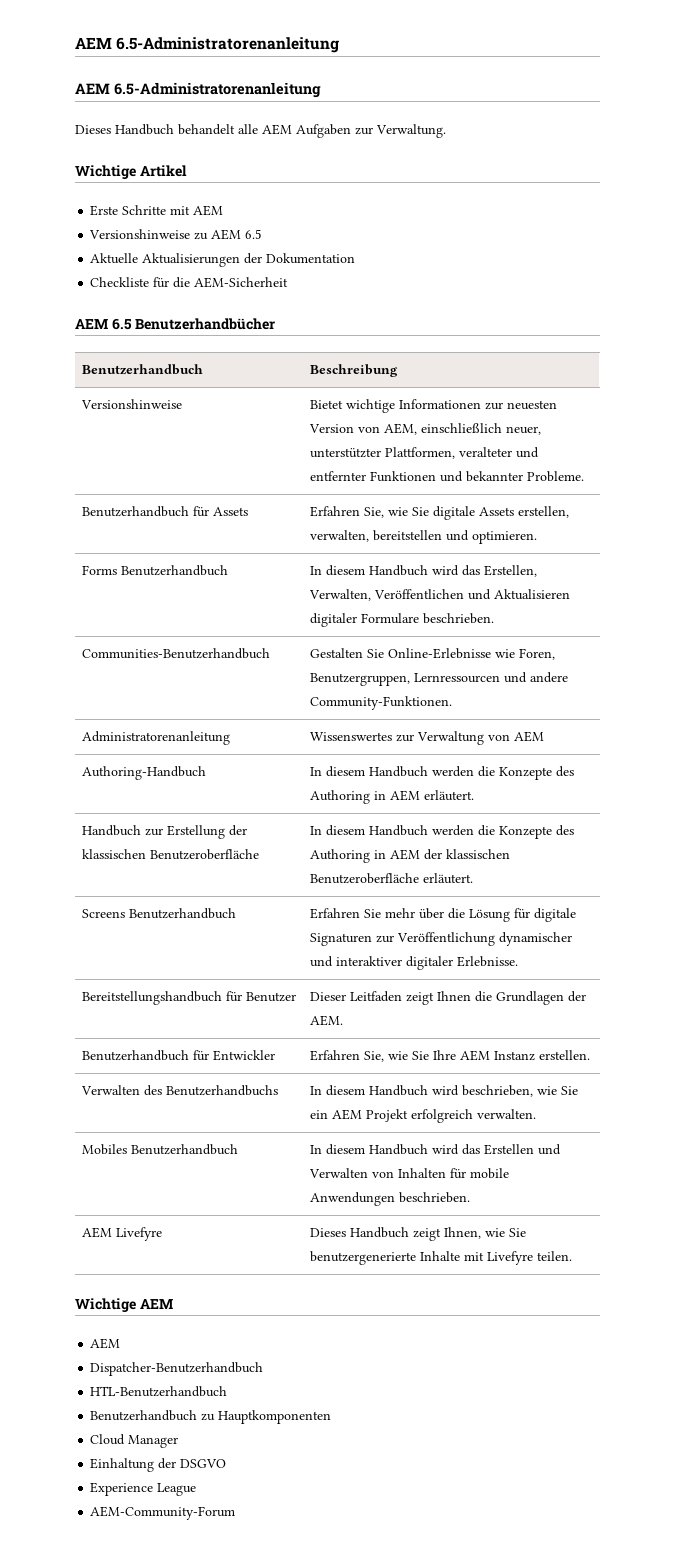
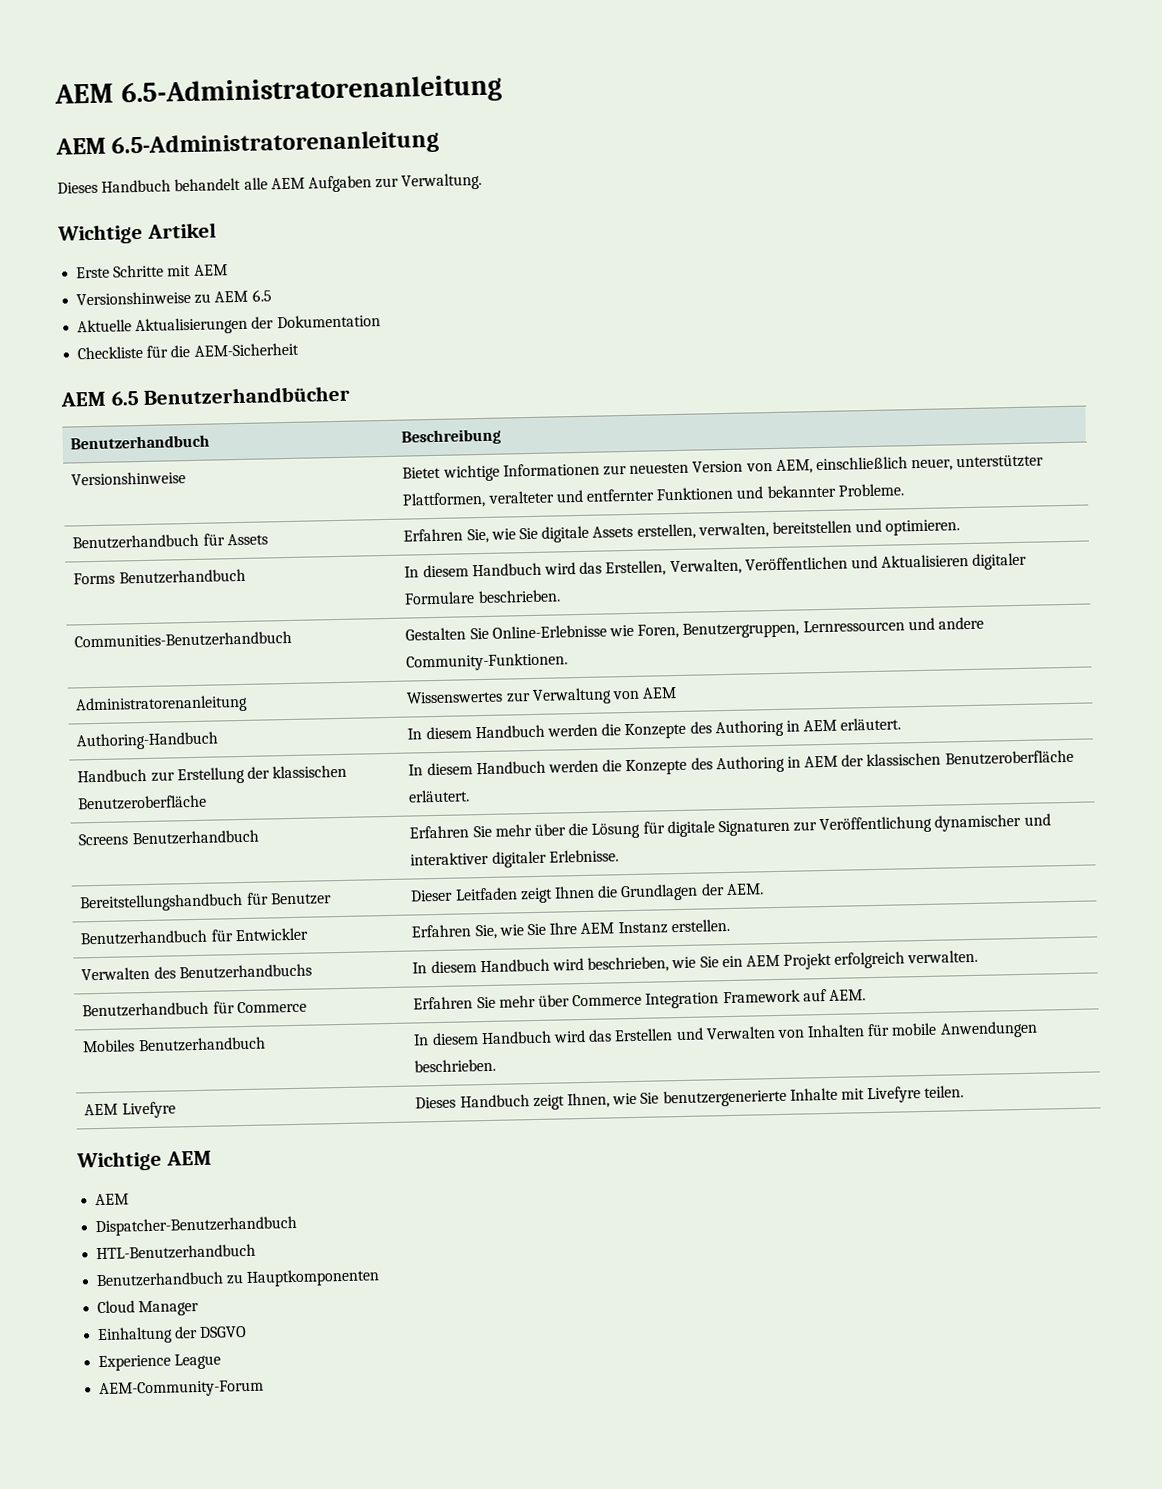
+ Benutzerhandbuch für Commerce | Erfahren Sie mehr über Commerce Integration Framework auf AEM.

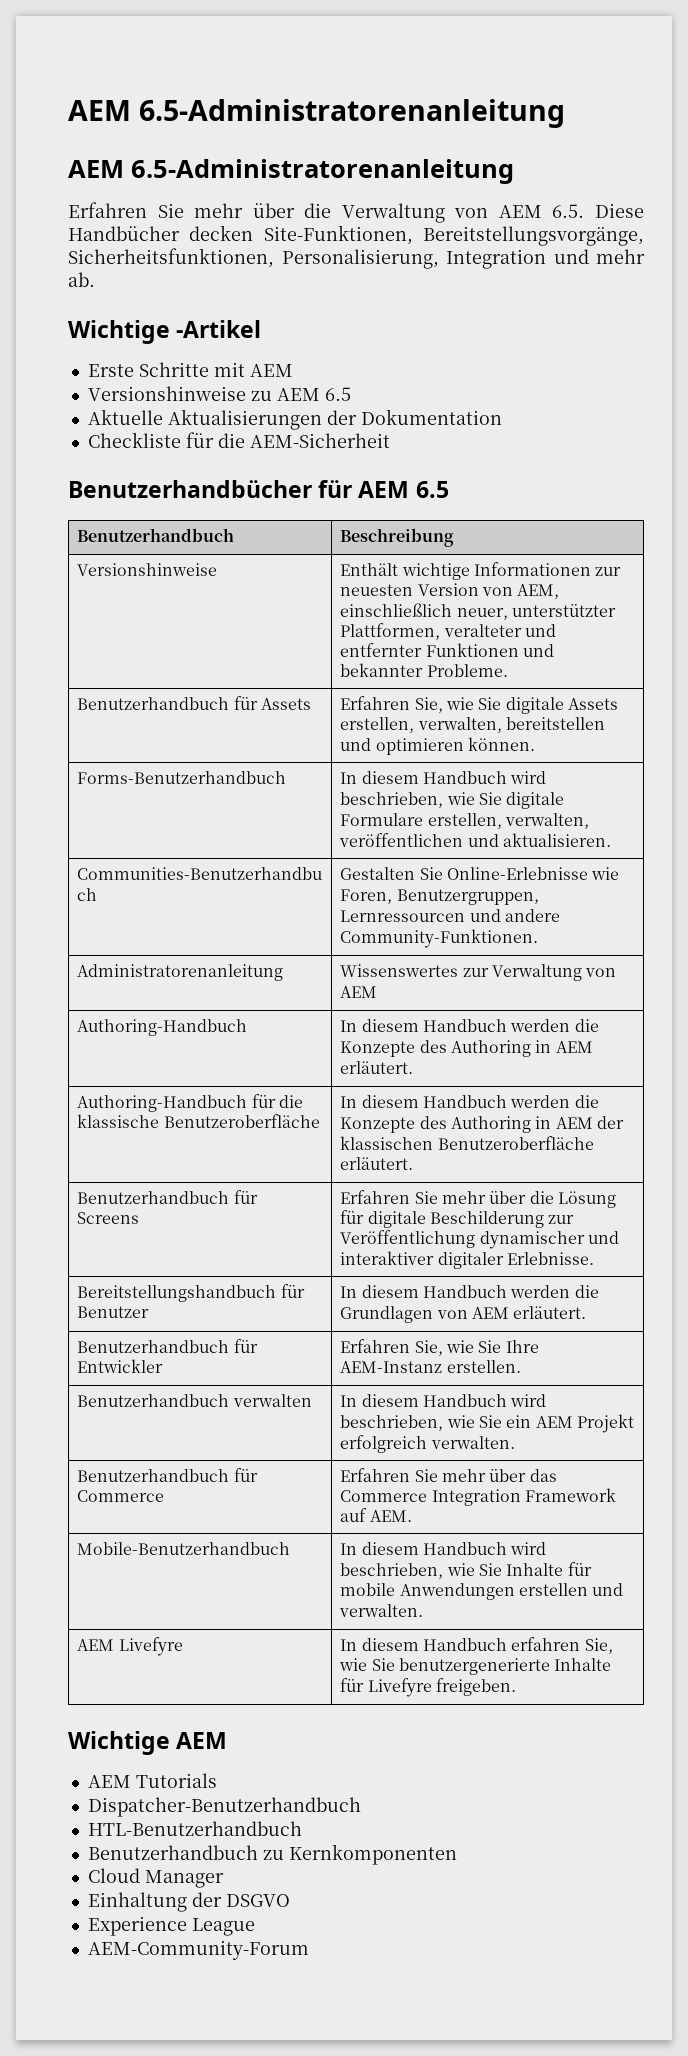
- Dieses Handbuch behandelt alle AEM Aufgaben zur Verwaltung.
- Wichtige Artikel
+ Erfahren Sie mehr über die Verwaltung von AEM 6.5. Diese Handbücher decken Site-Funktionen, Bereitstellungsvorgänge, Sicherheitsfunktionen, Personalisierung, Integration und mehr ab.
+ Wichtige -Artikel
- AEM 6.5 Benutzerhandbücher
+ Benutzerhandbücher für AEM 6.5
- Versionshinweise | Bietet wichtige Informationen zur neuesten Version von AEM, einschließlich neuer, unterstützter Plattformen, veralteter und entfernter Funktionen und bekannter Probleme.
+ Versionshinweise | Enthält wichtige Informationen zur neuesten Version von AEM, einschließlich neuer, unterstützter Plattformen, veralteter und entfernter Funktionen und bekannter Probleme.
- Benutzerhandbuch für Assets | Erfahren Sie, wie Sie digitale Assets erstellen, verwalten, bereitstellen und optimieren.
- Forms Benutzerhandbuch | In diesem Handbuch wird das Erstellen, Verwalten, Veröffentlichen und Aktualisieren digitaler Formulare beschrieben.
+ Benutzerhandbuch für Assets | Erfahren Sie, wie Sie digitale Assets erstellen, verwalten, bereitstellen und optimieren können.
+ Forms-Benutzerhandbuch | In diesem Handbuch wird beschrieben, wie Sie digitale Formulare erstellen, verwalten, veröffentlichen und aktualisieren.
- Handbuch zur Erstellung der klassischen Benutzeroberfläche | In diesem Handbuch werden die Konzepte des Authoring in AEM der klassischen Benutzeroberfläche erläutert.
+ Authoring-Handbuch für die klassische Benutzeroberfläche | In diesem Handbuch werden die Konzepte des Authoring in AEM der klassischen Benutzeroberfläche erläutert.
- Screens Benutzerhandbuch | Erfahren Sie mehr über die Lösung für digitale Signaturen zur Veröffentlichung dynamischer und interaktiver digitaler Erlebnisse.
+ Benutzerhandbuch für Screens | Erfahren Sie mehr über die Lösung für digitale Beschilderung zur Veröffentlichung dynamischer und interaktiver digitaler Erlebnisse.
- Bereitstellungshandbuch für Benutzer | Dieser Leitfaden zeigt Ihnen die Grundlagen der AEM.
+ Bereitstellungshandbuch für Benutzer | In diesem Handbuch werden die Grundlagen von AEM erläutert.
- Benutzerhandbuch für Entwickler | Erfahren Sie, wie Sie Ihre AEM Instanz erstellen.
+ Benutzerhandbuch für Entwickler | Erfahren Sie, wie Sie Ihre AEM-Instanz erstellen.
- Verwalten des Benutzerhandbuchs | In diesem Handbuch wird beschrieben, wie Sie ein AEM Projekt erfolgreich verwalten.
+ Benutzerhandbuch verwalten | In diesem Handbuch wird beschrieben, wie Sie ein AEM Projekt erfolgreich verwalten.
- Benutzerhandbuch für Commerce | Erfahren Sie mehr über Commerce Integration Framework auf AEM.
+ Benutzerhandbuch für Commerce | Erfahren Sie mehr über das Commerce Integration Framework auf AEM.
- Mobiles Benutzerhandbuch | In diesem Handbuch wird das Erstellen und Verwalten von Inhalten für mobile Anwendungen beschrieben.
- AEM Livefyre | Dieses Handbuch zeigt Ihnen, wie Sie benutzergenerierte Inhalte mit Livefyre teilen.
+ Mobile-Benutzerhandbuch | In diesem Handbuch wird beschrieben, wie Sie Inhalte für mobile Anwendungen erstellen und verwalten.
+ AEM Livefyre | In diesem Handbuch erfahren Sie, wie Sie benutzergenerierte Inhalte für Livefyre freigeben.
  Wichtige AEM
- AEM
+ AEM Tutorials
- Benutzerhandbuch zu Hauptkomponenten
+ Benutzerhandbuch zu Kernkomponenten

